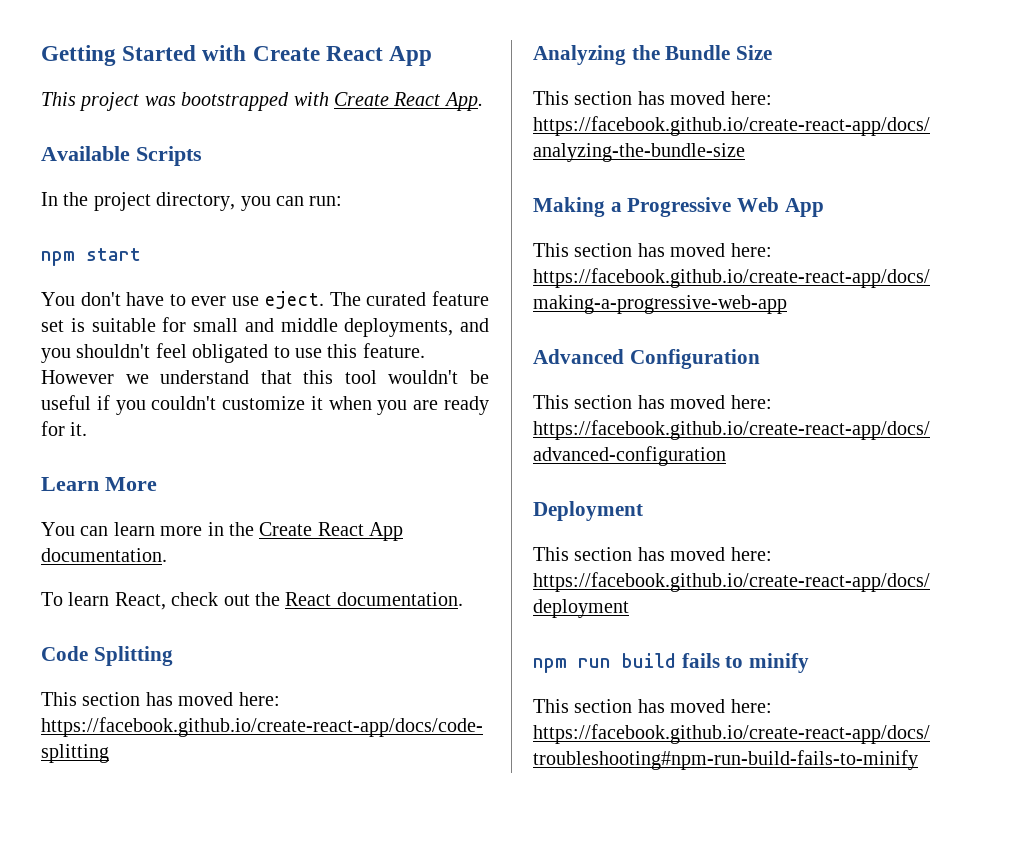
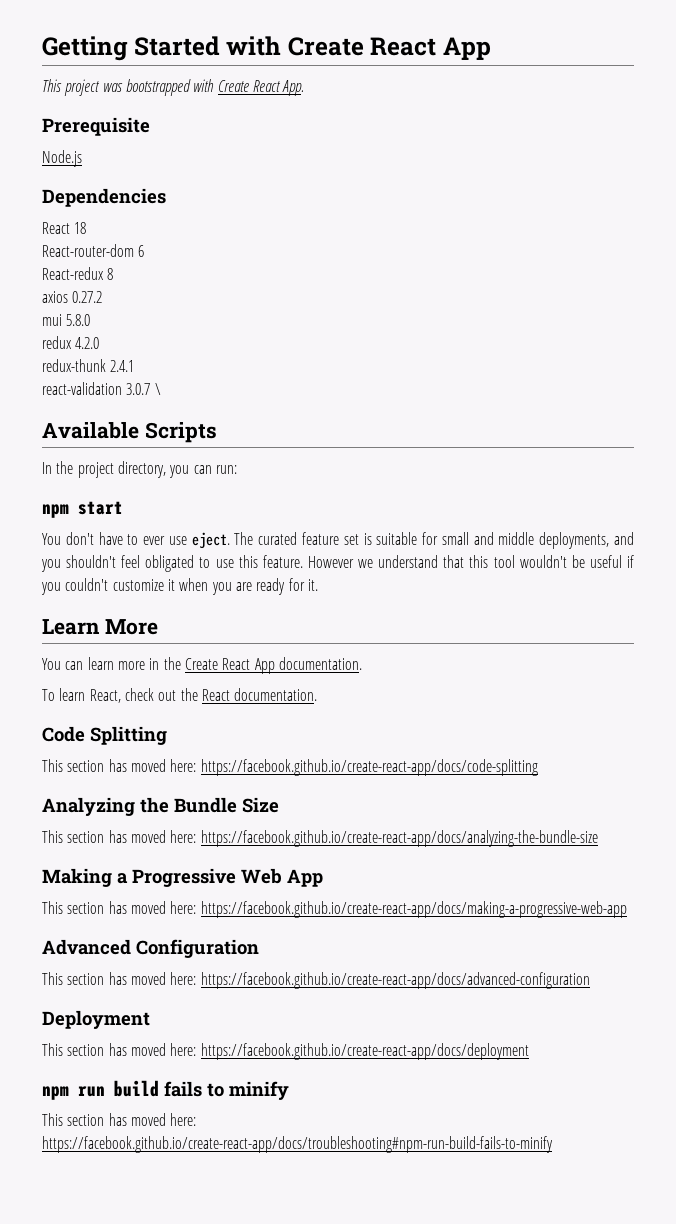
+ Prerequisite
+ Node.js
+ Dependencies
+ React 18
+ React-router-dom 6
+ React-redux 8
+ axios 0.27.2
+ mui 5.8.0
+ redux 4.2.0
+ redux-thunk 2.4.1
+ react-validation 3.0.7 \

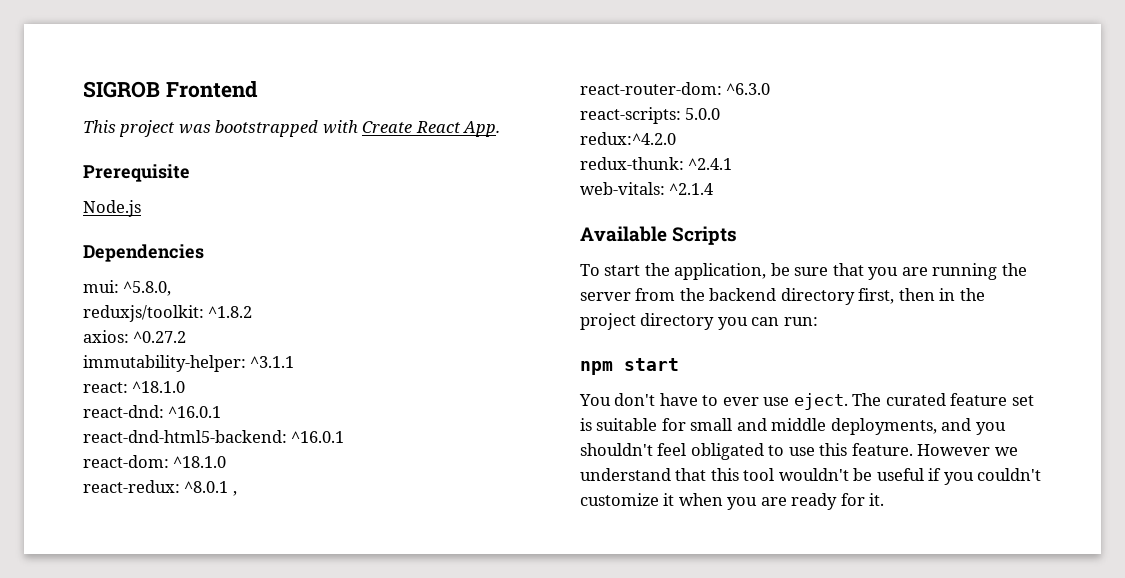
- Getting Started with Create React App
+ SIGROB Frontend
- React 18
- React-router-dom 6
- React-redux 8
- axios 0.27.2
- mui 5.8.0
- redux 4.2.0
- redux-thunk 2.4.1
- react-validation 3.0.7 \
+ mui: ^5.8.0,
+ reduxjs/toolkit: ^1.8.2
+ axios: ^0.27.2
+ immutability-helper: ^3.1.1
+ react: ^18.1.0
+ react-dnd: ^16.0.1
+ react-dnd-html5-backend: ^16.0.1
+ react-dom: ^18.1.0
+ react-redux: ^8.0.1 ,
+ react-router-dom: ^6.3.0
+ react-scripts: 5.0.0
+ redux:^4.2.0
+ redux-thunk: ^2.4.1
+ web-vitals: ^2.1.4
  Available Scripts
- In the project directory, you can run:
+ To start the application, be sure that you are running the server from the backend directory first, then in the project directory you can run:
- Learn More
- You can learn more in the Create React App documentation.
- To learn React, check out the React documentation.
- Code Splitting
- This section has moved here: https://facebook.github.io/create-react-app/docs/code-splitting
- Analyzing the Bundle Size
- This section has moved here: https://facebook.github.io/create-react-app/docs/analyzing-the-bundle-size
- Making a Progressive Web App
- This section has moved here: https://facebook.github.io/create-react-app/docs/making-a-progressive-web-app
- Advanced Configuration
- This section has moved here: https://facebook.github.io/create-react-app/docs/advanced-configuration
- Deployment
- This section has moved here: https://facebook.github.io/create-react-app/docs/deployment
- npm run build fails to minify
- This section has moved here: https://facebook.github.io/create-react-app/docs/troubleshooting#npm-run-build-fails-to-minify

